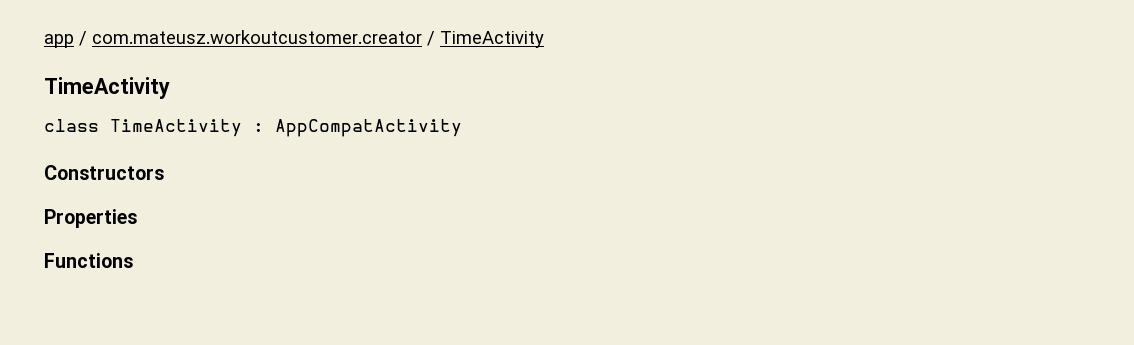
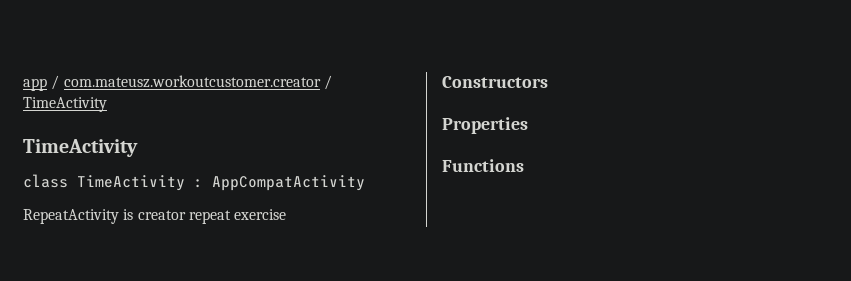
+ RepeatActivity is creator repeat exercise

